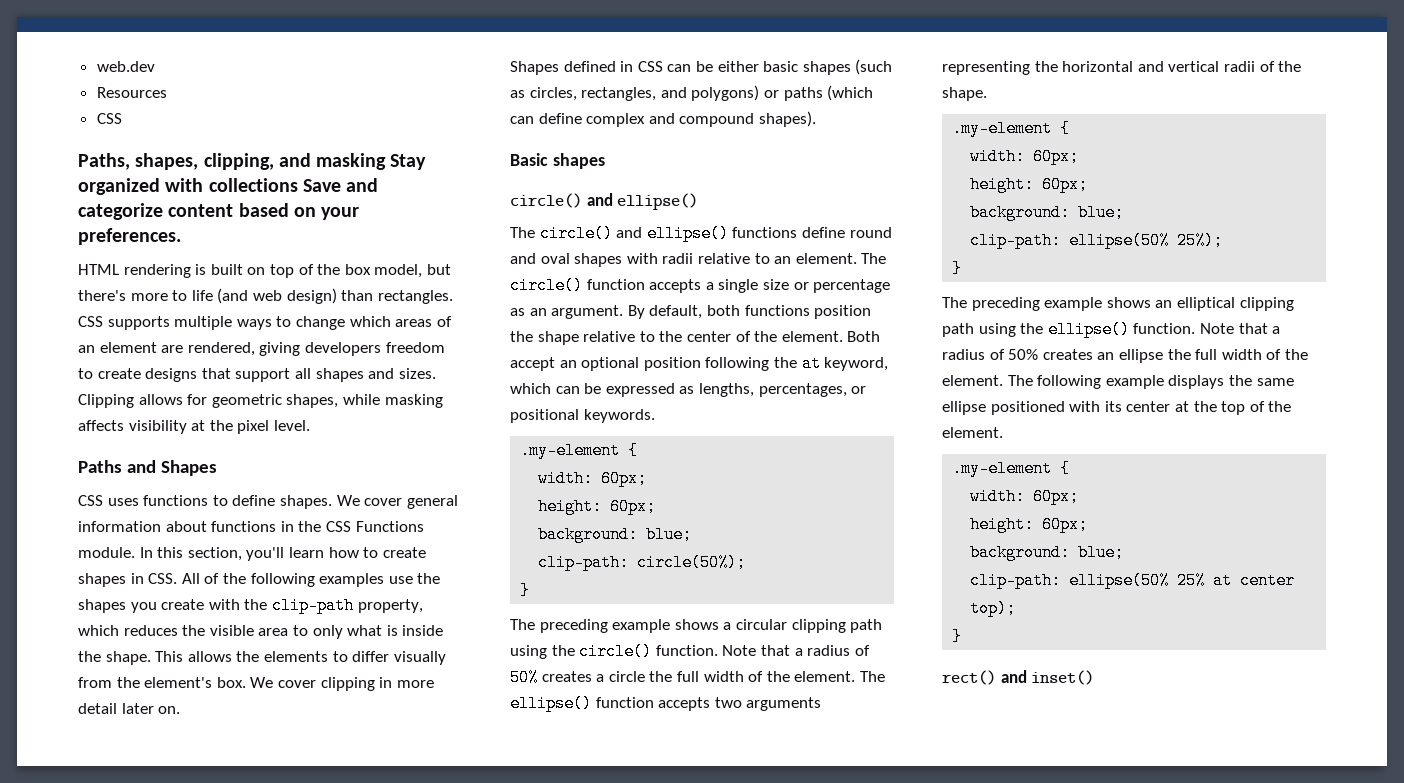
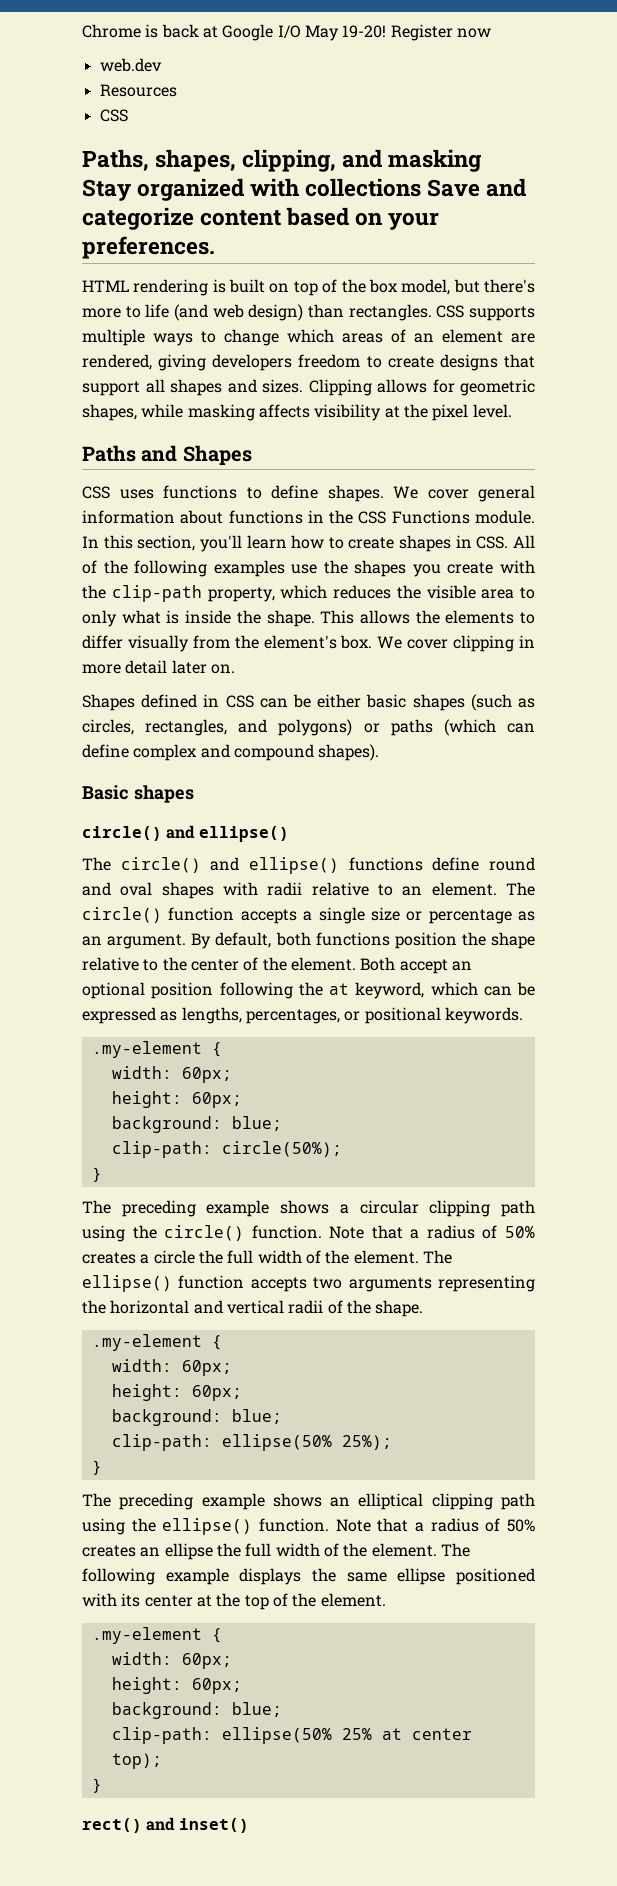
+ Chrome is back at Google I/O May 19-20! Register now

